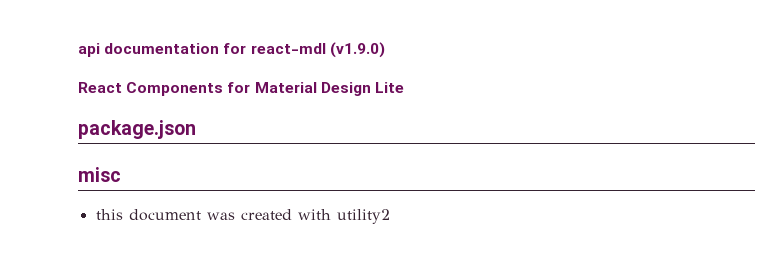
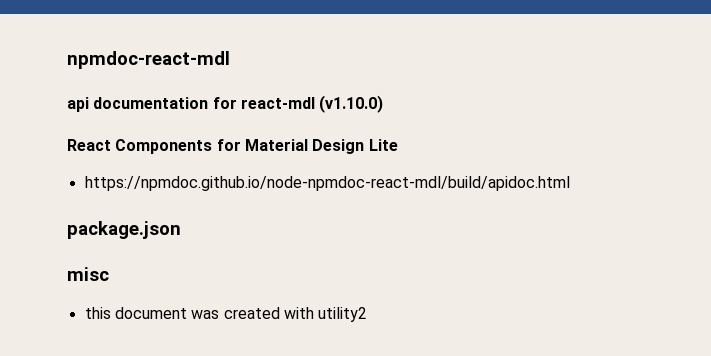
+ npmdoc-react-mdl
- api documentation for react-mdl (v1.9.0)
+ api documentation for react-mdl (v1.10.0)
+ https://npmdoc.github.io/node-npmdoc-react-mdl/build/apidoc.html

